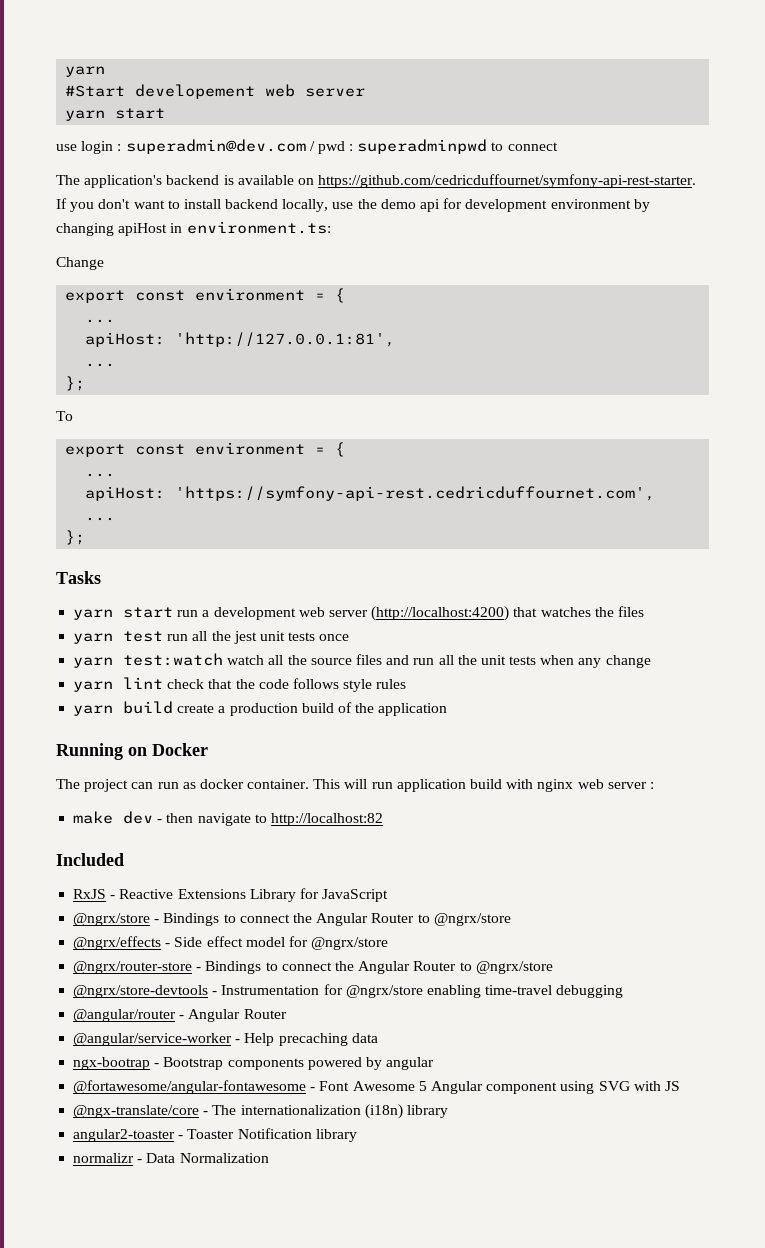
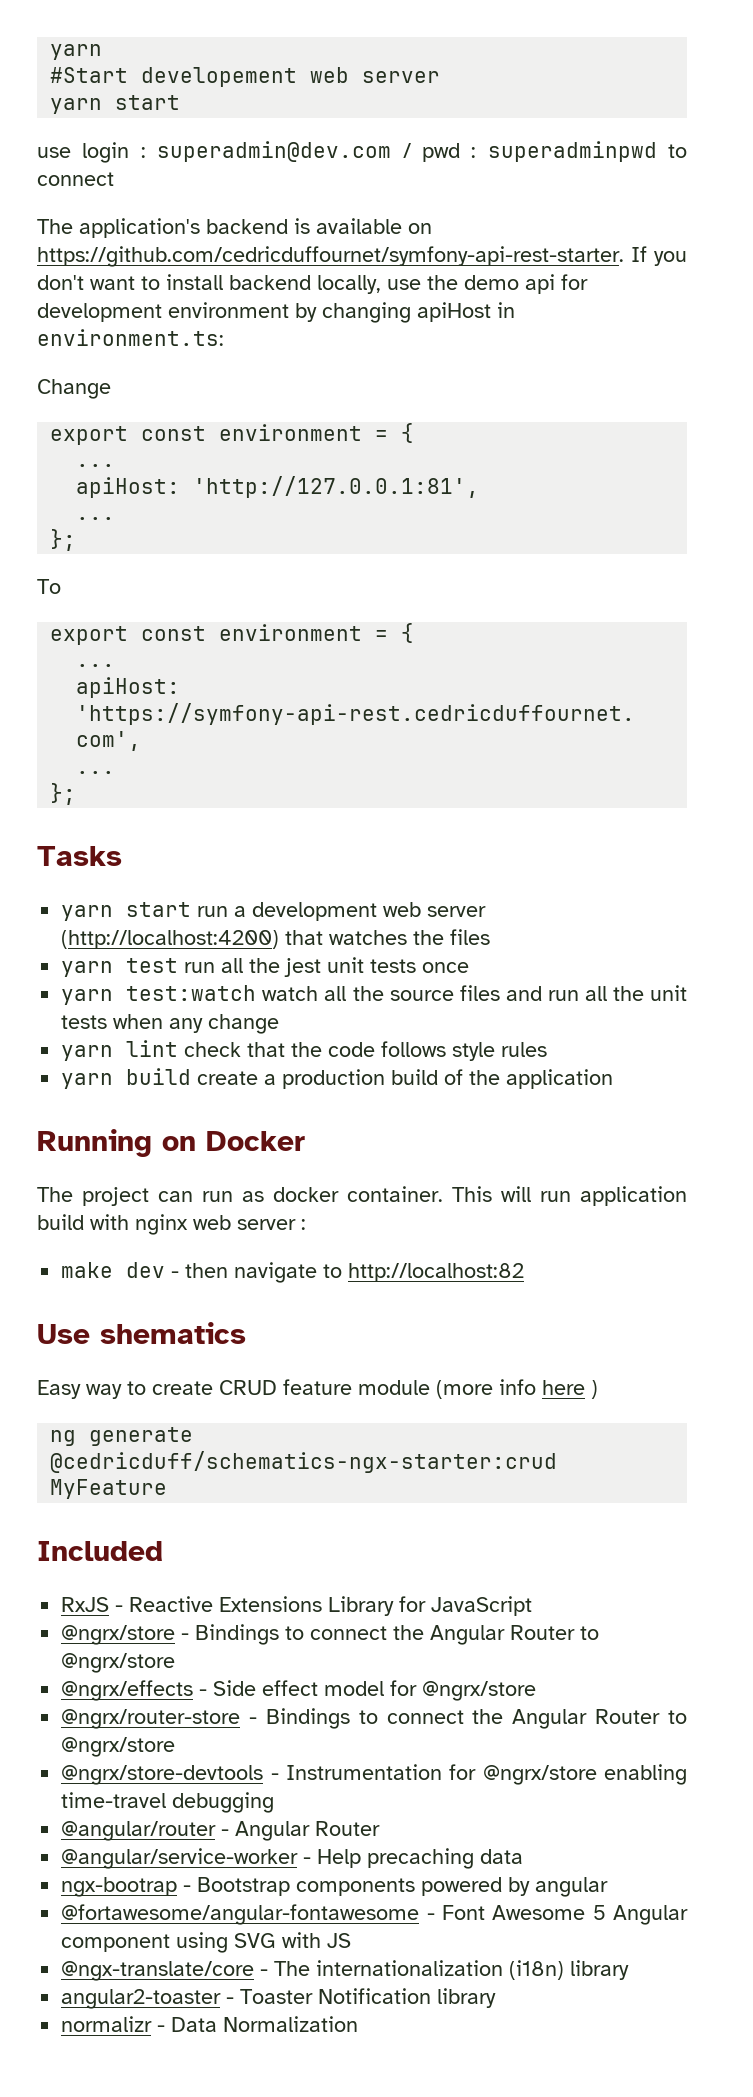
+ Use shematics
+ Easy way to create CRUD feature module (more info here )
+ ng generate @cedricduff/schematics-ngx-starter:crud MyFeature

